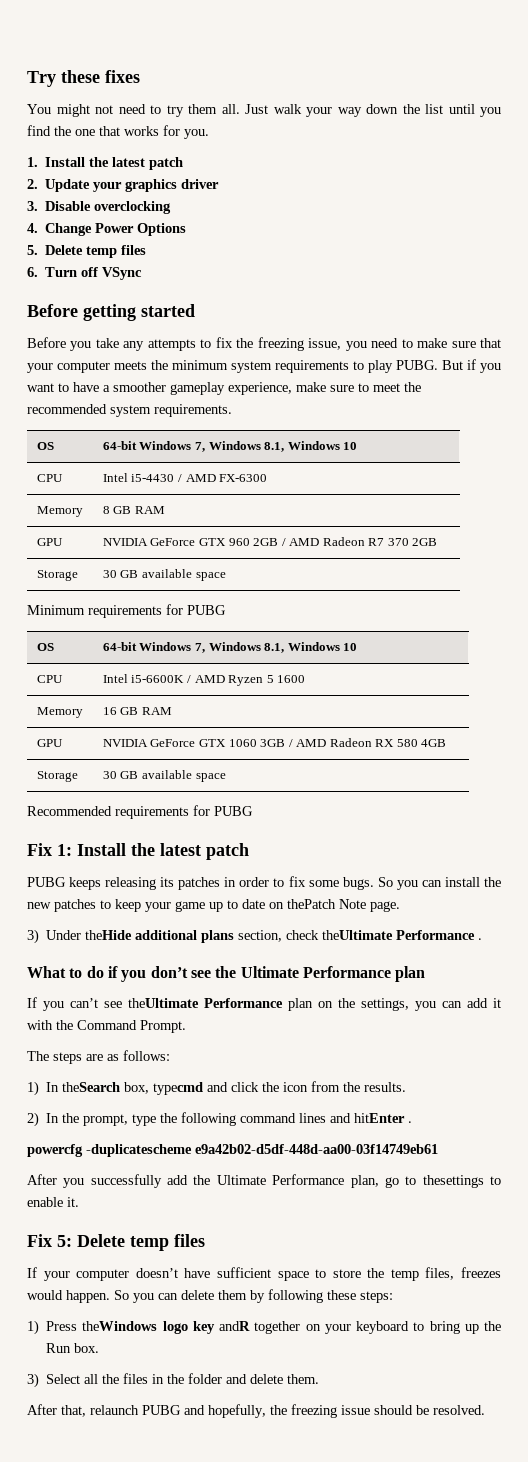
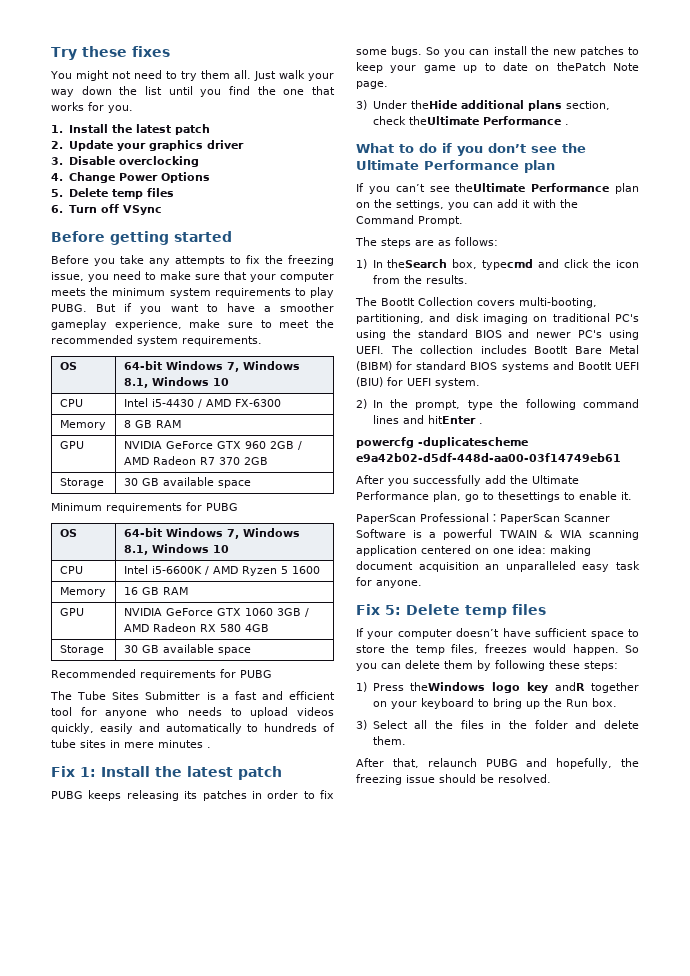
+ The Tube Sites Submitter is a fast and efficient tool for anyone who needs to upload videos quickly, easily and automatically to hundreds of tube sites in mere minutes .
+ The BootIt Collection covers multi-booting, partitioning, and disk imaging on traditional PC's using the standard BIOS and newer PC's using UEFI. The collection includes BootIt Bare Metal (BIBM) for standard BIOS systems and BootIt UEFI (BIU) for UEFI system.
+ PaperScan Professional：PaperScan Scanner Software is a powerful TWAIN & WIA scanning application centered on one idea: making document acquisition an unparalleled easy task for anyone.

